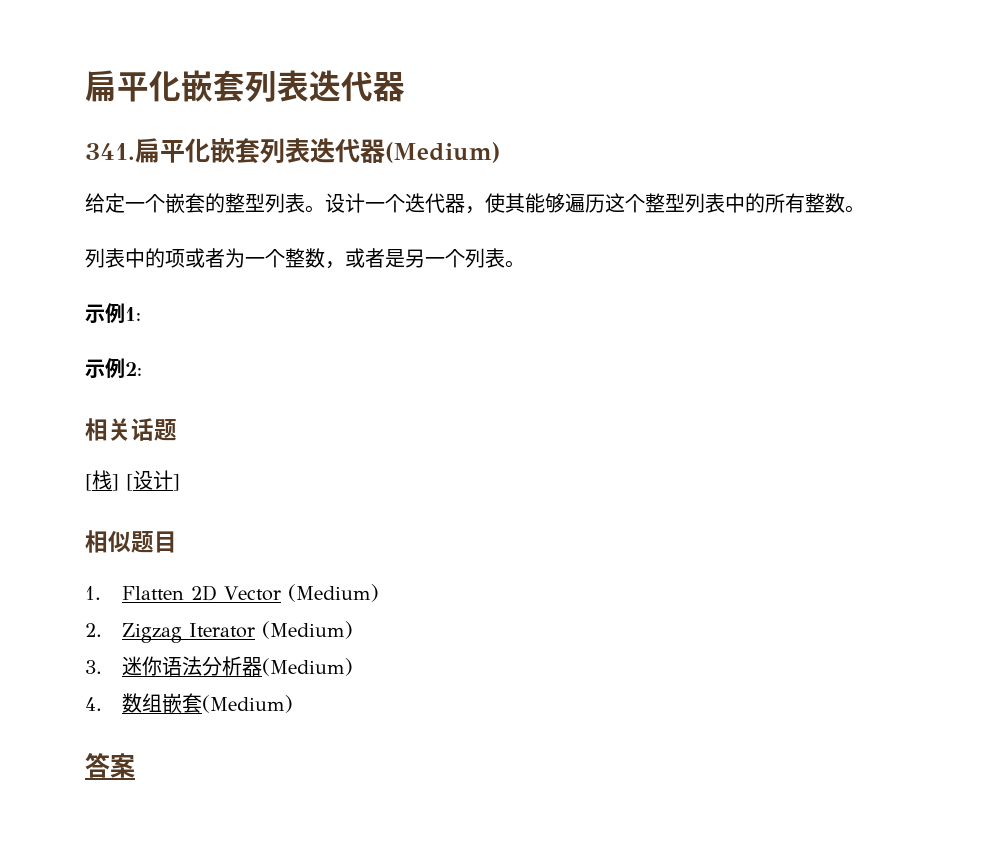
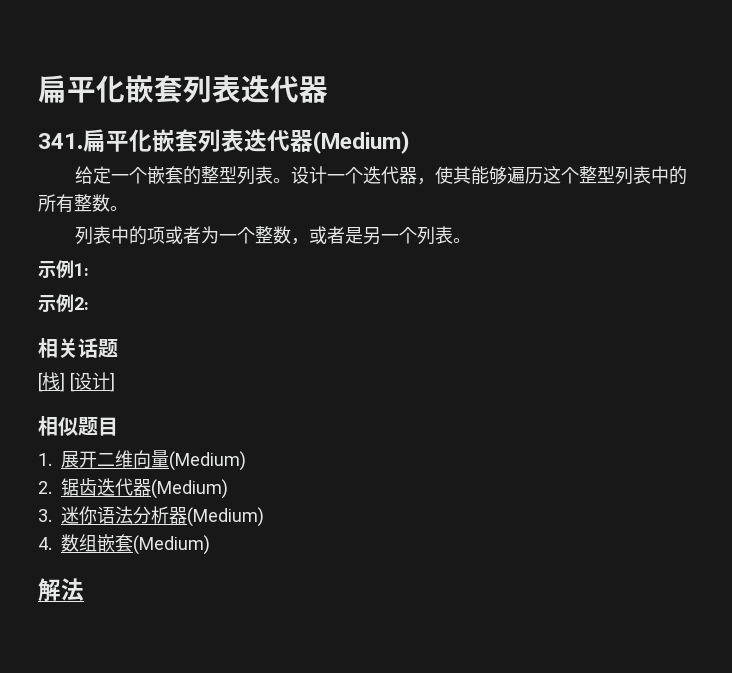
- 1. Flatten 2D Vector (Medium)
+ 1.展开二维向量(Medium)
- 2. Zigzag Iterator (Medium)
+ 2.锯齿迭代器(Medium)
- 答案
+ 解法

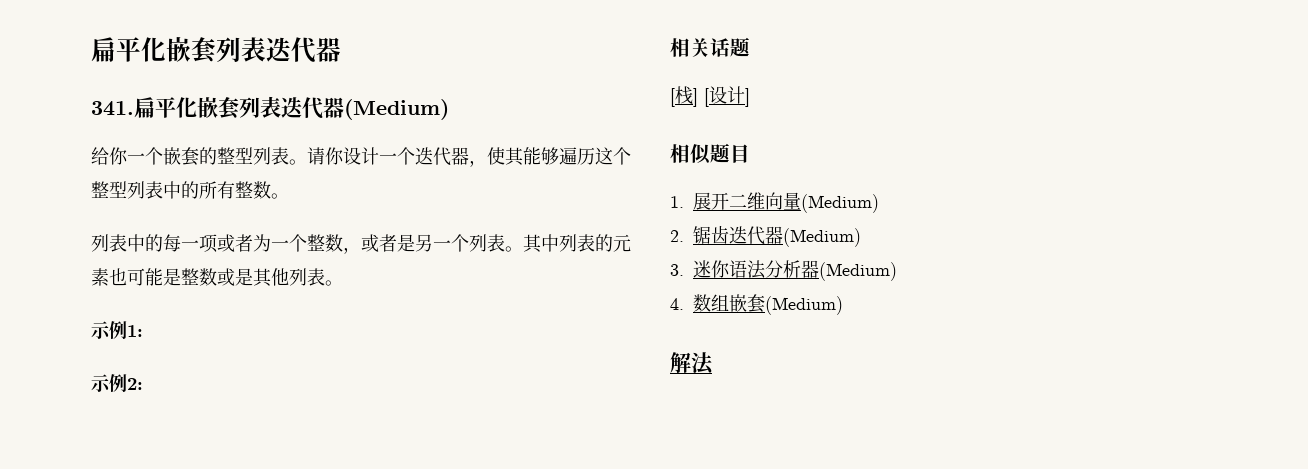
- 给定一个嵌套的整型列表。
+ 给你一个嵌套的整型列表。
- 设计一个迭代器，使其能够遍历这个整型列表中的所有整数。
+ 请你设计一个迭代器，使其能够遍历这个整型列表中的所有整数。
- 列表中的项或者为一个整数，或者是另一个列表。
+ 列表中的每一项或者为一个整数，或者是另一个列表。其中列表的元素也可能是整数或是其他列表。

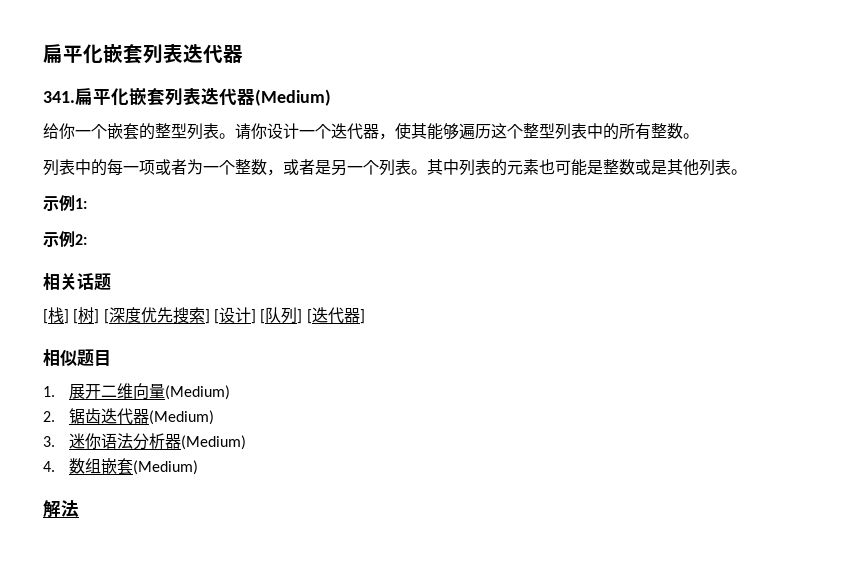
- [栈] [设计]
+ [栈] [树] [深度优先搜索] [设计] [队列] [迭代器]

